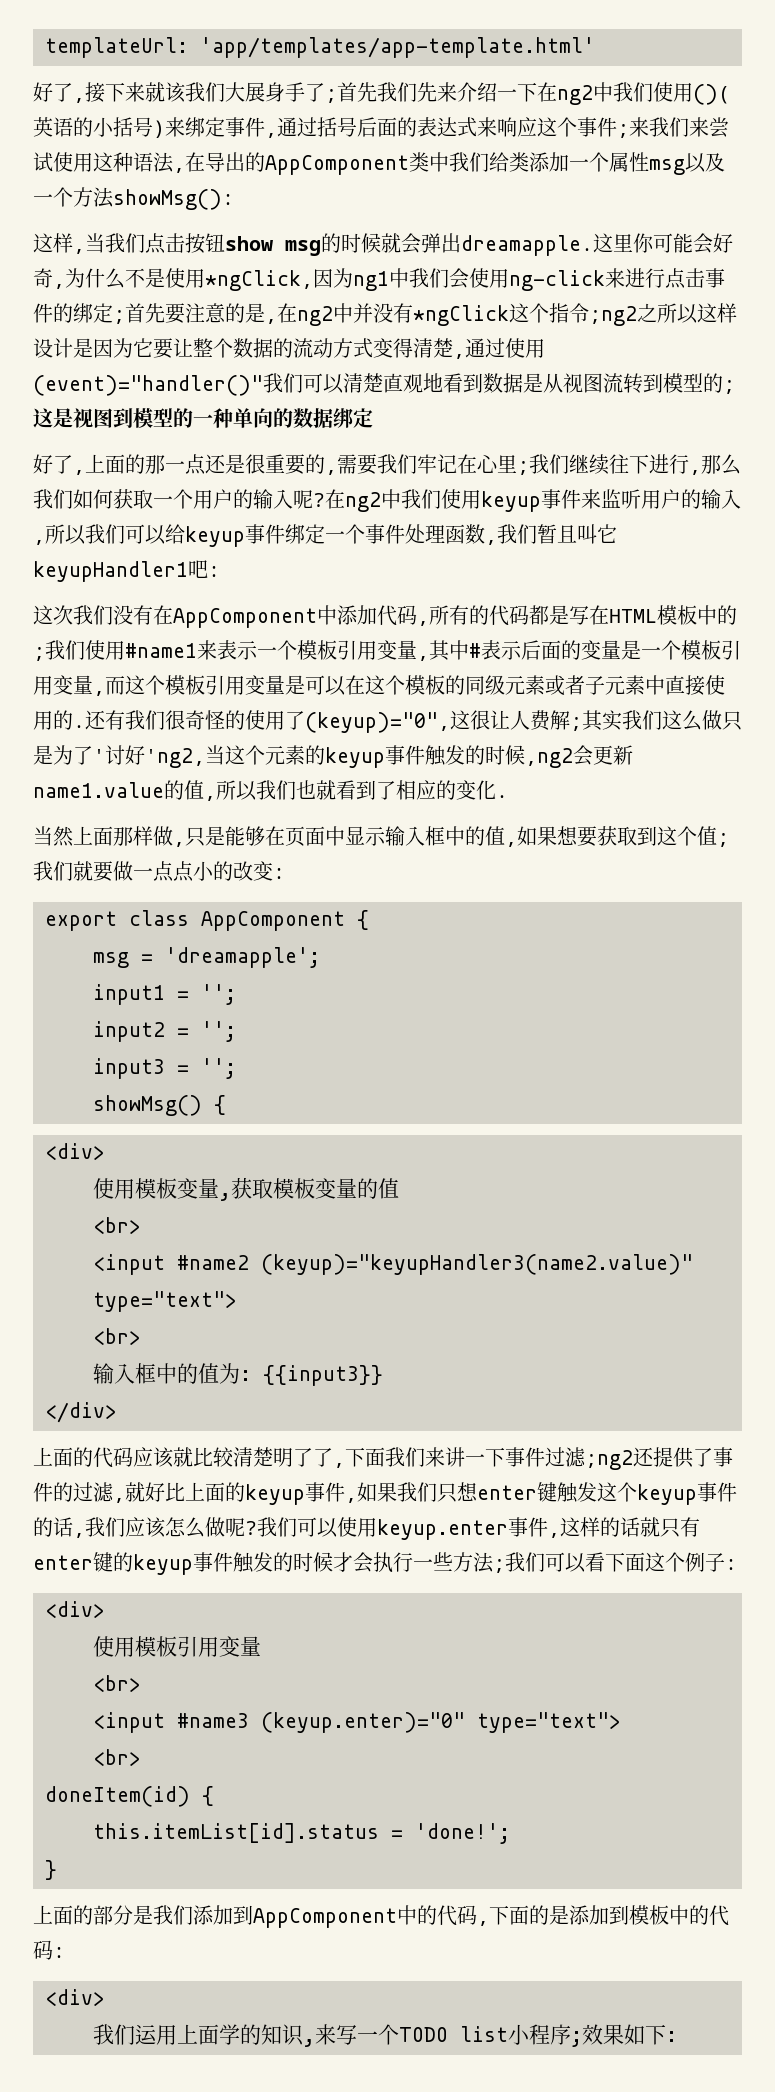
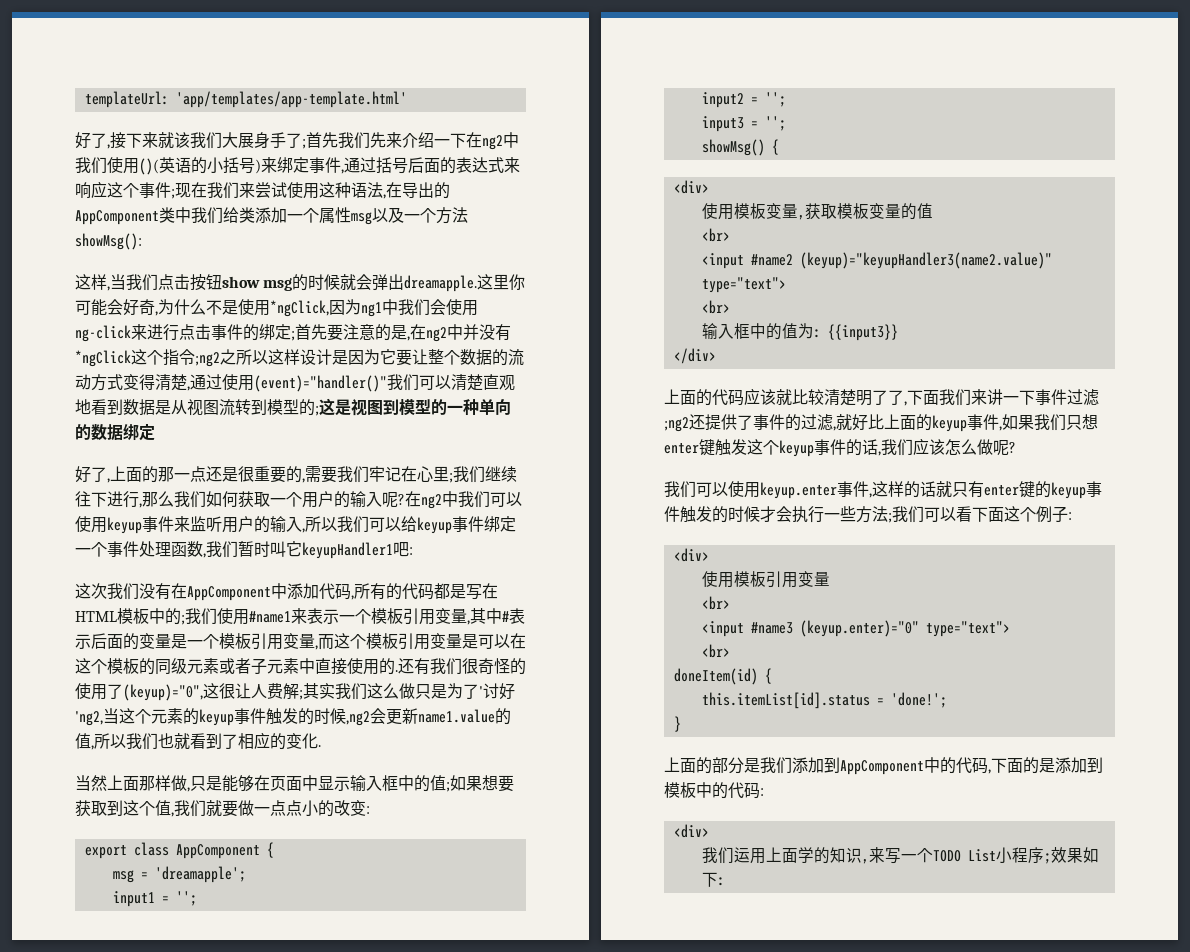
- 好了,接下来就该我们大展身手了;首先我们先来介绍一下在ng2中我们使用()(英语的小括号)来绑定事件,通过括号后面的表达式来响应这个事件;来我们来尝试使用这种语法,在导出的AppComponent类中我们给类添加一个属性msg以及一个方法showMsg():
+ 好了,接下来就该我们大展身手了;首先我们先来介绍一下在ng2中我们使用()(英语的小括号)来绑定事件,通过括号后面的表达式来响应这个事件;现在我们来尝试使用这种语法,在导出的AppComponent类中我们给类添加一个属性msg以及一个方法showMsg():
- 在ng2中我们使用keyup事件来监听用户的输入,所以我们可以给keyup事件绑定一个事件处理函数,我们暂且叫它keyupHandler1吧:
+ 在ng2中我们可以使用keyup事件来监听用户的输入,所以我们可以给keyup事件绑定一个事件处理函数,我们暂时叫它keyupHandler1吧:
- 当然上面那样做,只是能够在页面中显示输入框中的值,如果想要获取到这个值;我们就要做一点点小的改变:
+ 当然上面那样做,只是能够在页面中显示输入框中的值;如果想要获取到这个值,我们就要做一点点小的改变:
- 上面的代码应该就比较清楚明了了,下面我们来讲一下事件过滤;ng2还提供了事件的过滤,就好比上面的keyup事件,如果我们只想enter键触发这个keyup事件的话,我们应该怎么做呢?我们可以使用keyup.enter事件,这样的话就只有enter键的keyup事件触发的时候才会执行一些方法;
+ 上面的代码应该就比较清楚明了了,下面我们来讲一下事件过滤;ng2还提供了事件的过滤,就好比上面的keyup事件,如果我们只想enter键触发这个keyup事件的话,我们应该怎么做呢?
+ 我们可以使用keyup.enter事件,这样的话就只有enter键的keyup事件触发的时候才会执行一些方法;
- 我们运用上面学的知识,来写一个TODO list小程序;效果如下:
+ 我们运用上面学的知识,来写一个TODO List小程序;效果如下:

